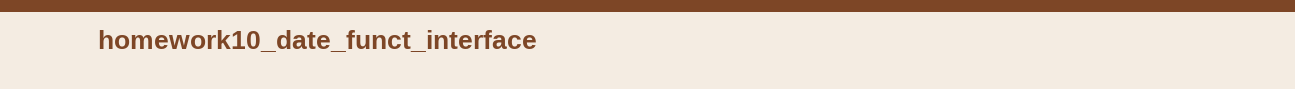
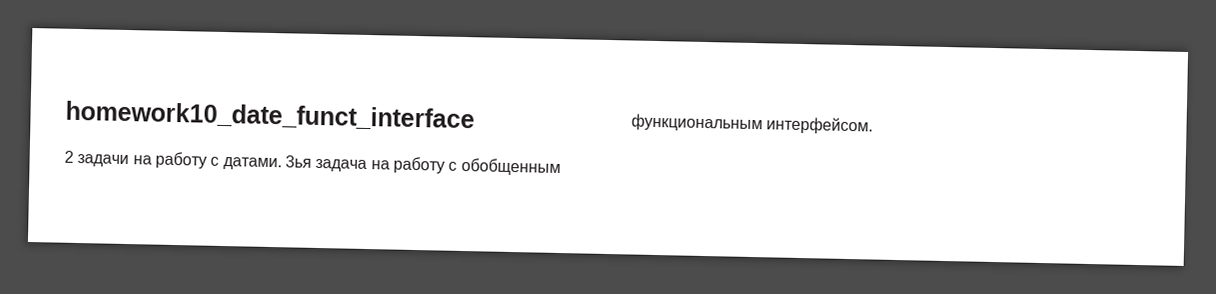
+ 2 задачи на работу с датами. 3ья задача на работу с обобщенным функциональным интерфейсом.

